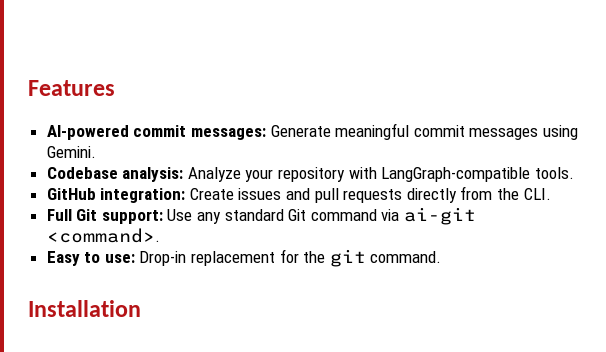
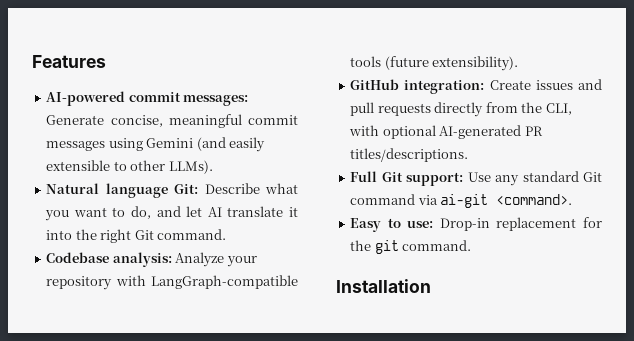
- AI-powered commit messages: Generate meaningful commit messages using Gemini.
+ AI-powered commit messages: Generate concise, meaningful commit messages using Gemini (and easily extensible to other LLMs).
+ Natural language Git: Describe what you want to do, and let AI translate it into the right Git command.
- Codebase analysis: Analyze your repository with LangGraph-compatible tools.
+ Codebase analysis: Analyze your repository with LangGraph-compatible tools (future extensibility).
- GitHub integration: Create issues and pull requests directly from the CLI.
+ GitHub integration: Create issues and pull requests directly from the CLI, with optional AI-generated PR titles/descriptions.

